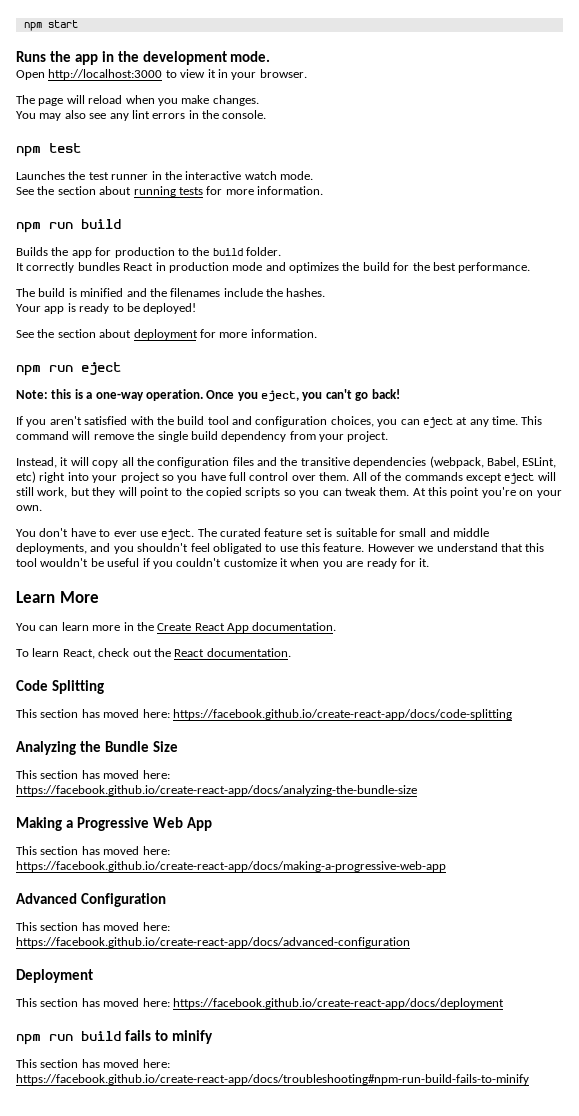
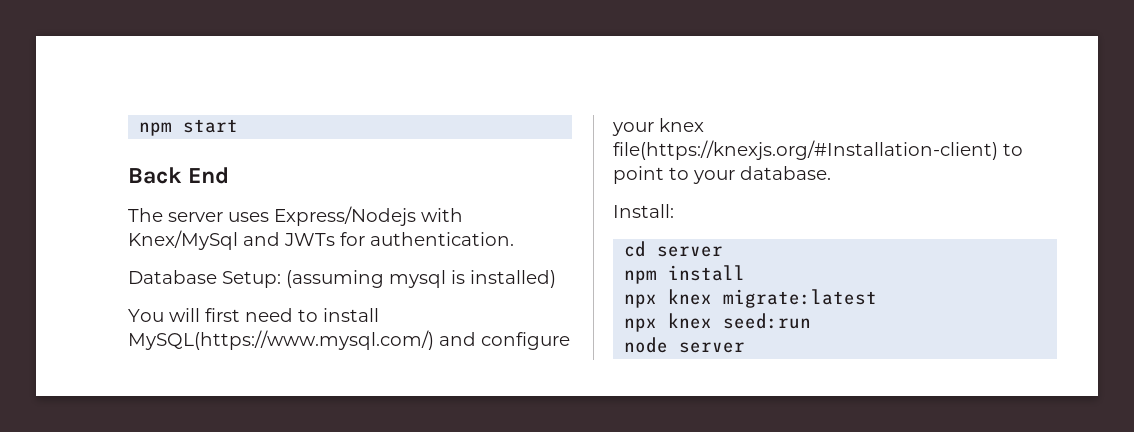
- Runs the app in the development mode.
- Open http://localhost:3000 to view it in your browser.
- The page will reload when you make changes.
- You may also see any lint errors in the console.
- npm test
- Launches the test runner in the interactive watch mode.
- See the section about running tests for more information.
- npm run build
- Builds the app for production to the build folder.
- It correctly bundles React in production mode and optimizes the build for the best performance.
- The build is minified and the filenames include the hashes.
- Your app is ready to be deployed!
- See the section about deployment for more information.
- npm run eject
- Note: this is a one-way operation. Once you eject, you can't go back!
- If you aren't satisfied with the build tool and configuration choices, you can eject at any time. This command will remove the single build dependency from your project.
- Instead, it will copy all the configuration files and the transitive dependencies (webpack, Babel, ESLint, etc) right into your project so you have full control over them. All of the commands except eject will still work, but they will point to the copied scripts so you can tweak them. At this point you're on your own.
- You don't have to ever use eject. The curated feature set is suitable for small and middle deployments, and you shouldn't feel obligated to use this feature. However we understand that this tool wouldn't be useful if you couldn't customize it when you are ready for it.
- Learn More
- You can learn more in the Create React App documentation.
- To learn React, check out the React documentation.
- Code Splitting
- This section has moved here: https://facebook.github.io/create-react-app/docs/code-splitting
- Analyzing the Bundle Size
- This section has moved here: https://facebook.github.io/create-react-app/docs/analyzing-the-bundle-size
- Making a Progressive Web App
- This section has moved here: https://facebook.github.io/create-react-app/docs/making-a-progressive-web-app
- Advanced Configuration
- This section has moved here: https://facebook.github.io/create-react-app/docs/advanced-configuration
- Deployment
- This section has moved here: https://facebook.github.io/create-react-app/docs/deployment
- npm run build fails to minify
- This section has moved here: https://facebook.github.io/create-react-app/docs/troubleshooting#npm-run-build-fails-to-minify
+ Back End
+ The server uses Express/Nodejs with Knex/MySql and JWTs for authentication.
+ Database Setup: (assuming mysql is installed)
+ You will first need to install MySQL(https://www.mysql.com/) and configure your knex file(https://knexjs.org/#Installation-client) to point to your database.
+ Install:
+ cd server
+ npm install
+ npx knex migrate:latest
+ npx knex seed:run
+ node server

